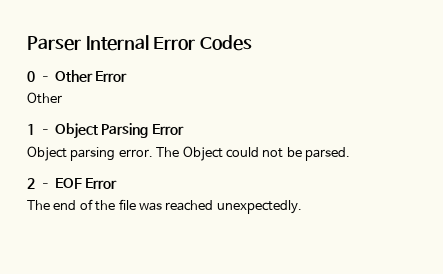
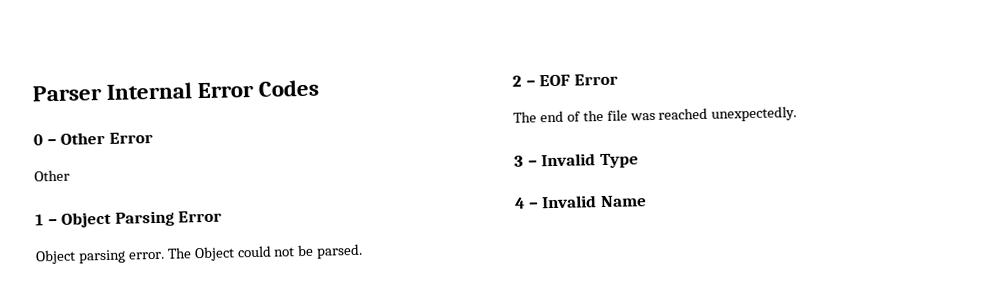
+ 3 – Invalid Type
+ 4 – Invalid Name

